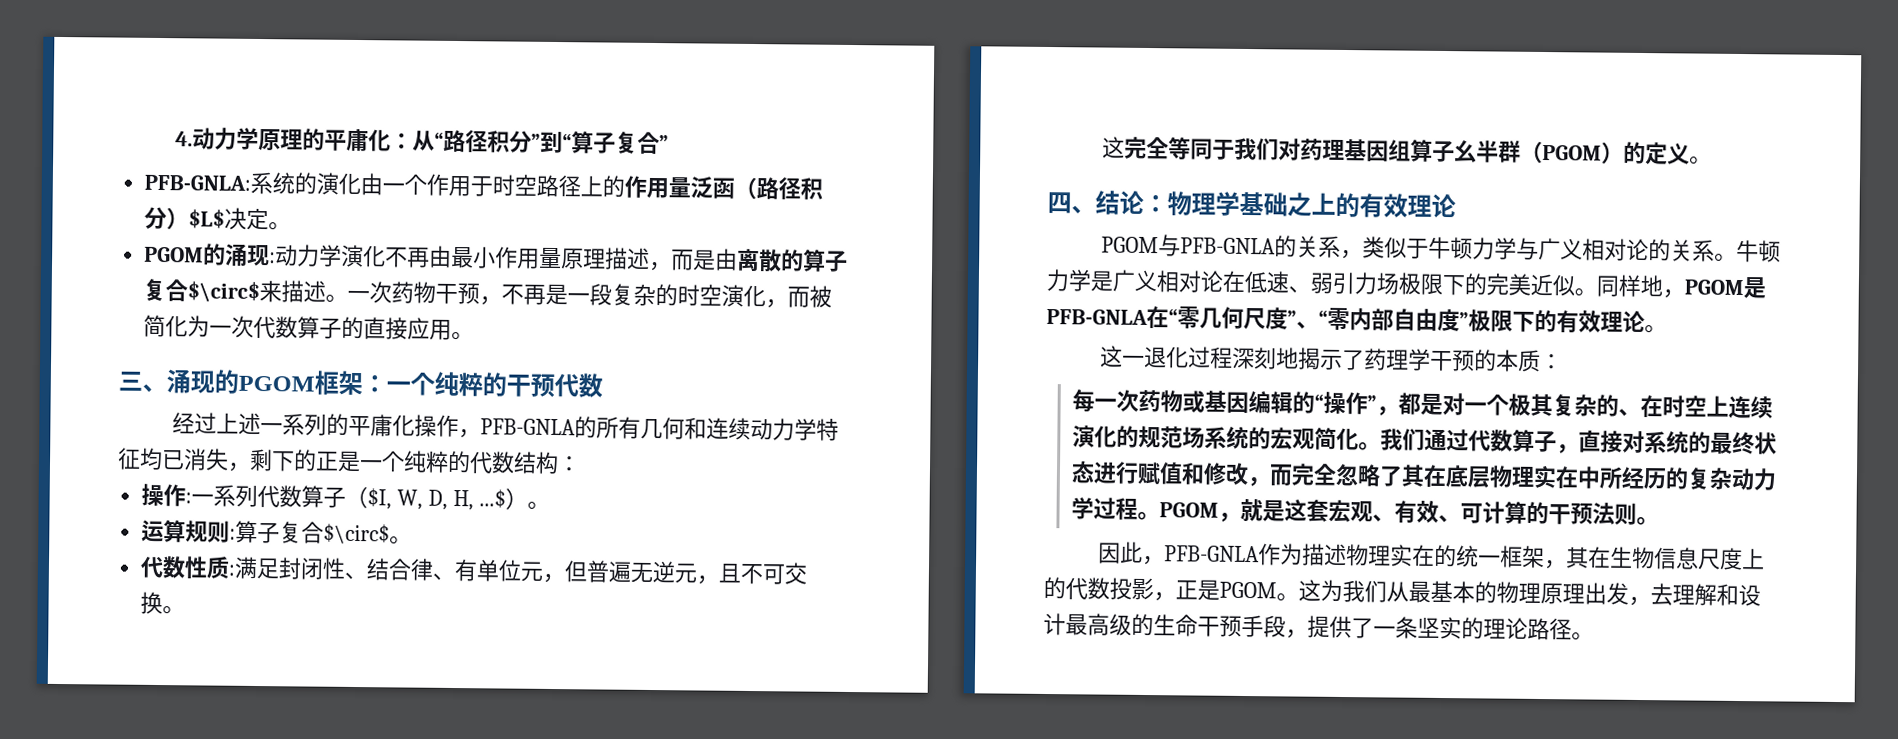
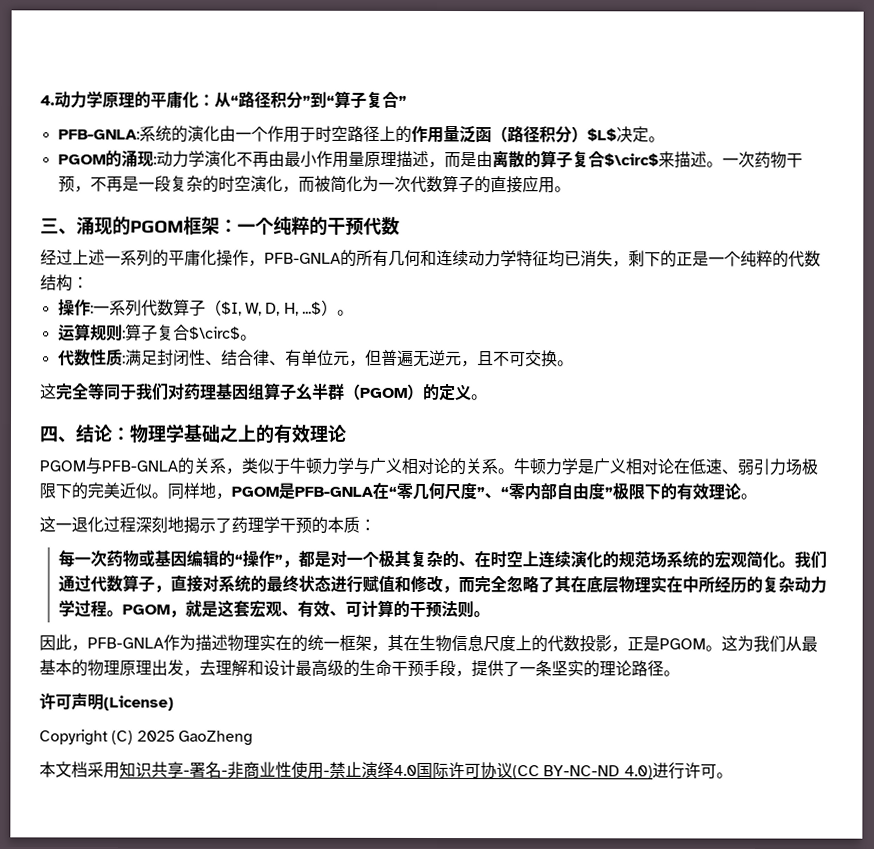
+ 许可声明(License)
+ Copyright (C) 2025 GaoZheng
+ 本文档采用知识共享-署名-非商业性使用-禁止演绎4.0国际许可协议(CC BY-NC-ND 4.0)进行许可。

